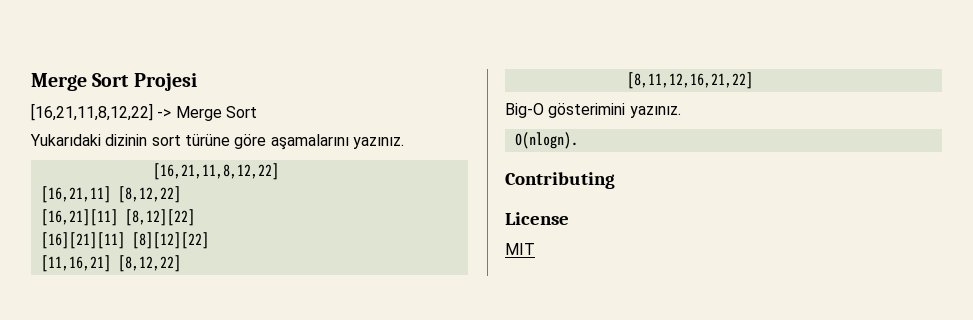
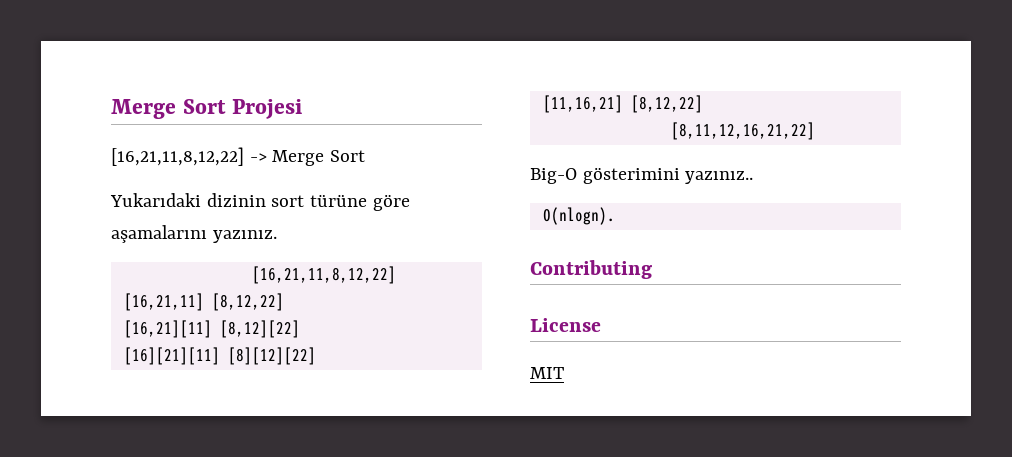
- Big-O gösterimini yazınız.
+ Big-O gösterimini yazınız..

